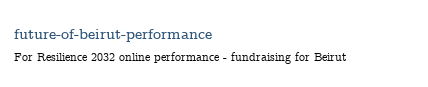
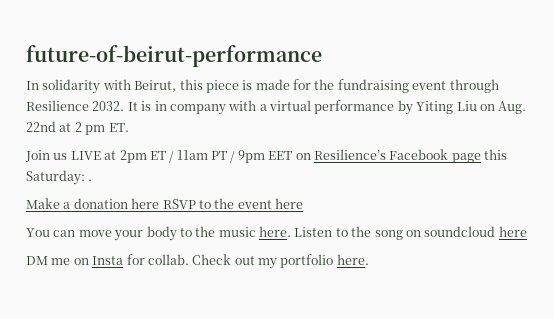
- For Resilience 2032 online performance - fundraising for Beirut
+ In solidarity with Beirut, this piece is made for the fundraising event through Resilience 2032. It is in company with a virtual performance by Yiting Liu on Aug. 22nd at 2 pm ET.
+ Join us LIVE at 2pm ET / 11am PT / 9pm EET on Resilience’s Facebook page this Saturday: .
+ Make a donation here RSVP to the event here
+ You can move your body to the music here. Listen to the song on soundcloud here
+ DM me on Insta for collab. Check out my portfolio here.

